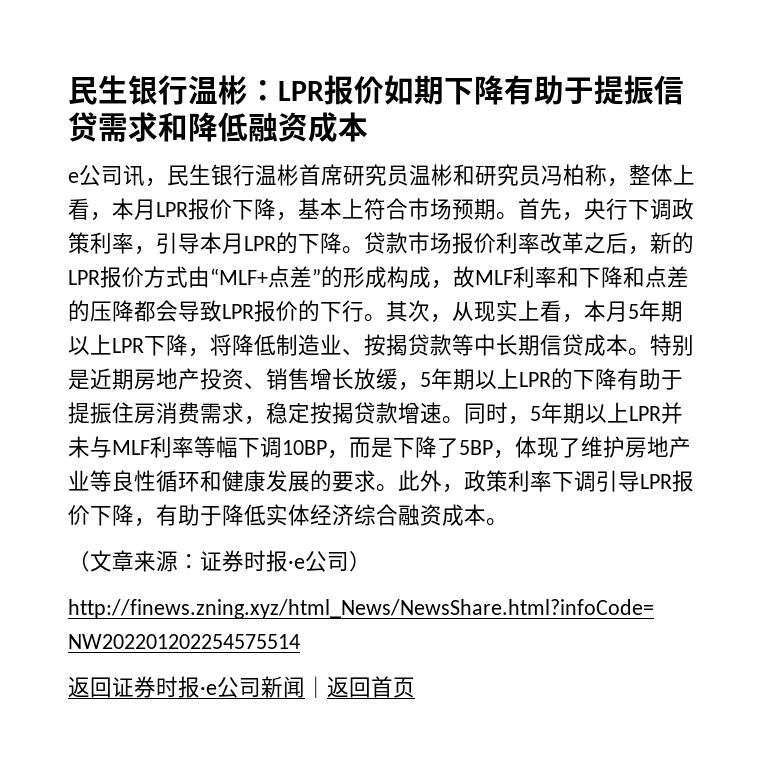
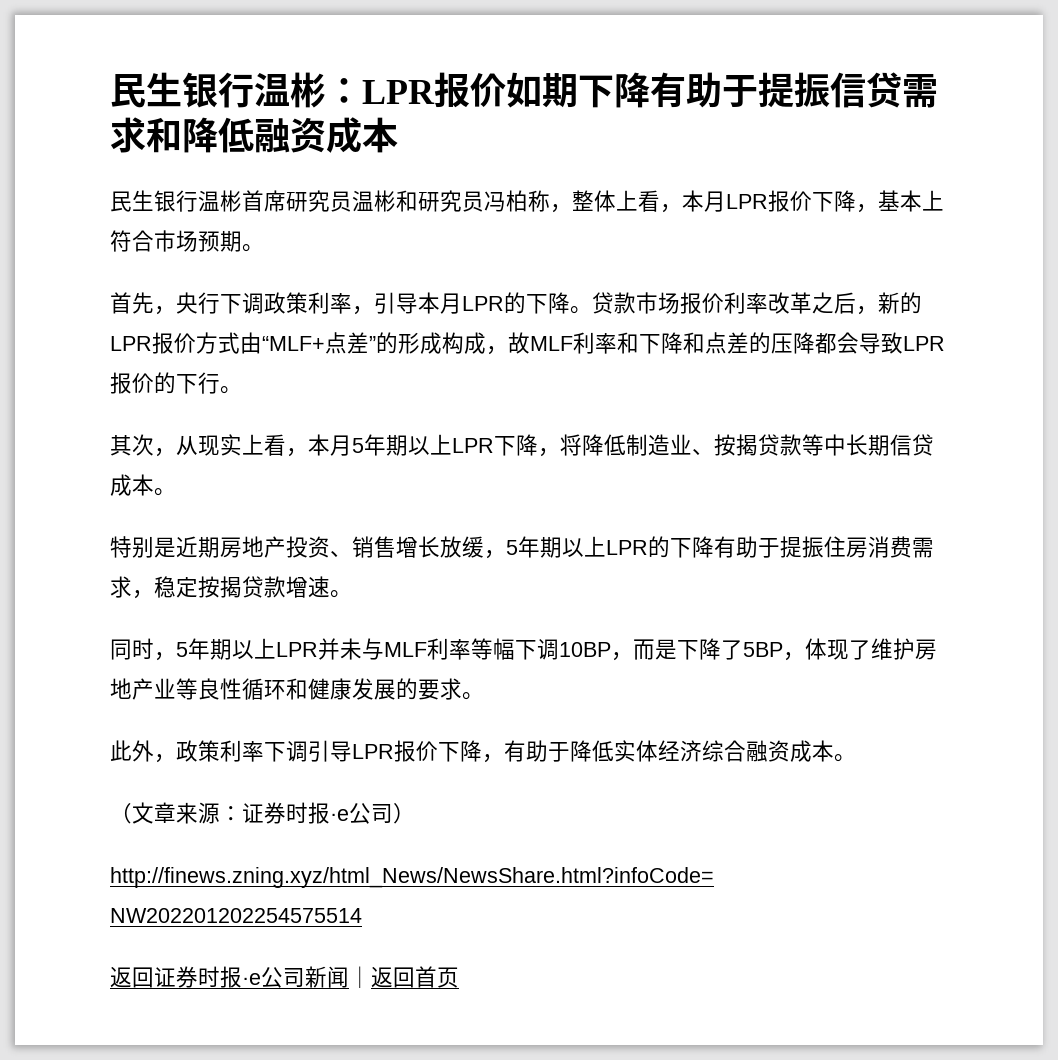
- e公司讯，民生银行温彬首席研究员温彬和研究员冯柏称，整体上看，本月LPR报价下降，基本上符合市场预期。首先，央行下调政策利率，引导本月LPR的下降。
+ 民生银行温彬首席研究员温彬和研究员冯柏称，整体上看，本月LPR报价下降，基本上符合市场预期。
+ 首先，央行下调政策利率，引导本月LPR的下降。
- 贷款市场报价利率改革之后，新的LPR报价方式由“MLF+点差”的形成构成，故MLF利率和下降和点差的压降都会导致LPR报价的下行。其次，从现实上看，本月5年期以上LPR下降，将降低制造业、按揭贷款等中长期信贷成本。特别是近期房地产投资、销售增长放缓，5年期以上LPR的下降有助于提振住房消费需求，稳定按揭贷款增速。同时，5年期以上LPR并未与MLF利率等幅下调10BP，而是下降了5BP，体现了维护房地产业等良性循环和健康发展的要求。此外，政策利率下调引导LPR报价下降，有助于降低实体经济综合融资成本。
+ 贷款市场报价利率改革之后，新的LPR报价方式由“MLF+点差”的形成构成，故MLF利率和下降和点差的压降都会导致LPR报价的下行。
+ 其次，从现实上看，本月5年期以上LPR下降，将降低制造业、按揭贷款等中长期信贷成本。
+ 特别是近期房地产投资、销售增长放缓，5年期以上LPR的下降有助于提振住房消费需求，稳定按揭贷款增速。
+ 同时，5年期以上LPR并未与MLF利率等幅下调10BP，而是下降了5BP，体现了维护房地产业等良性循环和健康发展的要求。
+ 此外，政策利率下调引导LPR报价下降，有助于降低实体经济综合融资成本。

